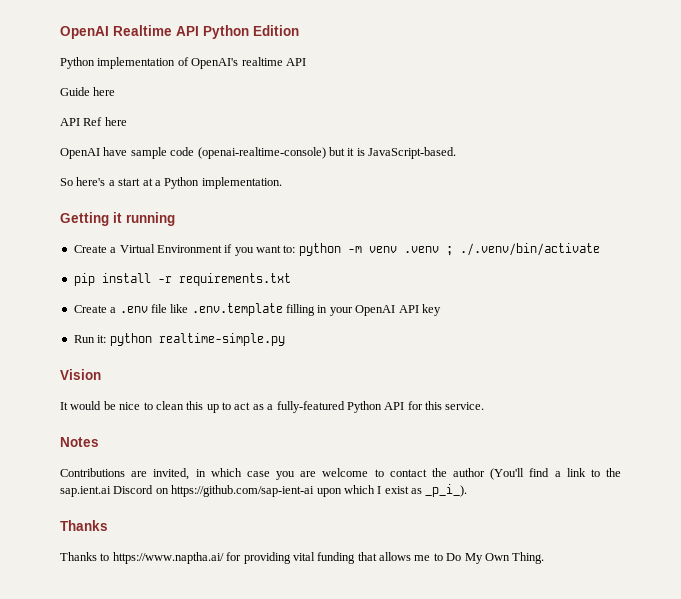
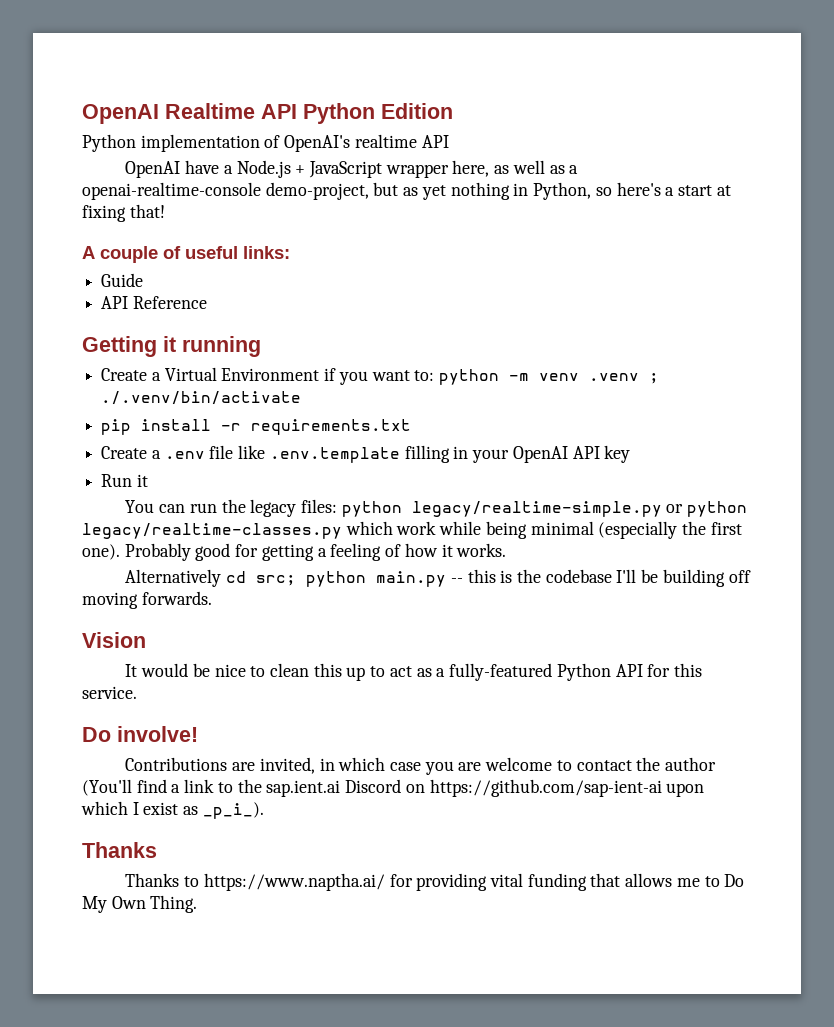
- Guide here
- API Ref here
- OpenAI have sample code (openai-realtime-console) but it is JavaScript-based.
- So here's a start at a Python implementation.
+ OpenAI have a Node.js + JavaScript wrapper here, as well as a openai-realtime-console demo-project, but as yet nothing in Python, so here's a start at fixing that!
+ A couple of useful links:
+ Guide
+ API Reference
- Run it: python realtime-simple.py
+ Run it
+ You can run the legacy files: python legacy/realtime-simple.py or python legacy/realtime-classes.py which work while being minimal (especially the first one). Probably good for getting a feeling of how it works.
+ Alternatively cd src; python main.py -- this is the codebase I'll be building off moving forwards.
- Notes
+ Do involve!

